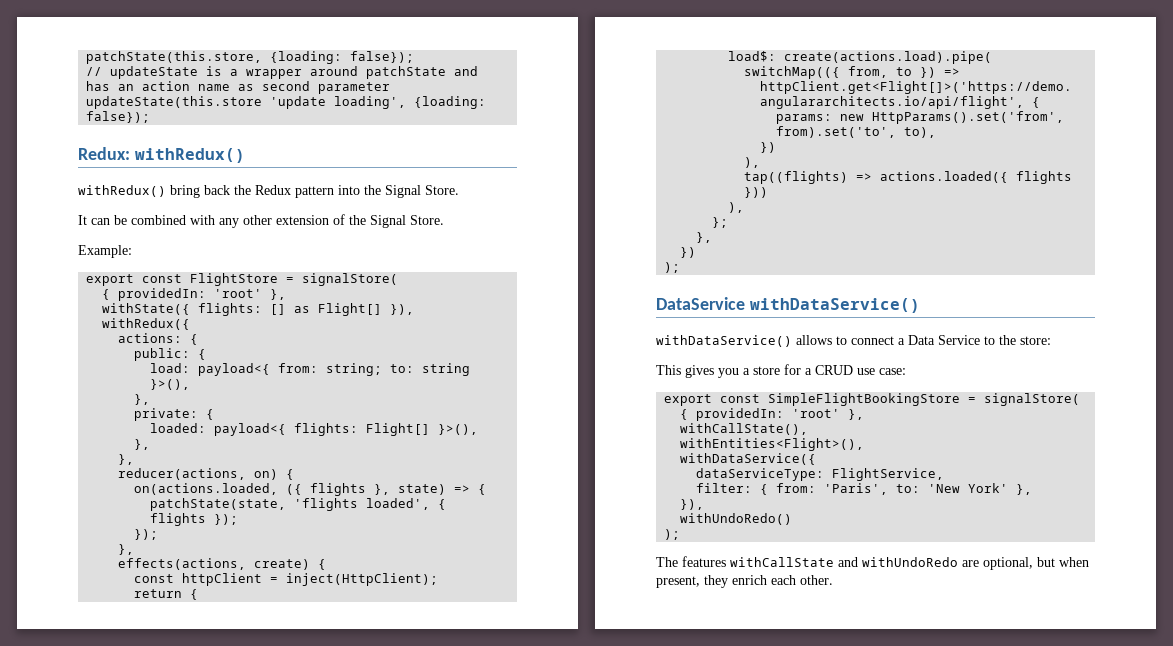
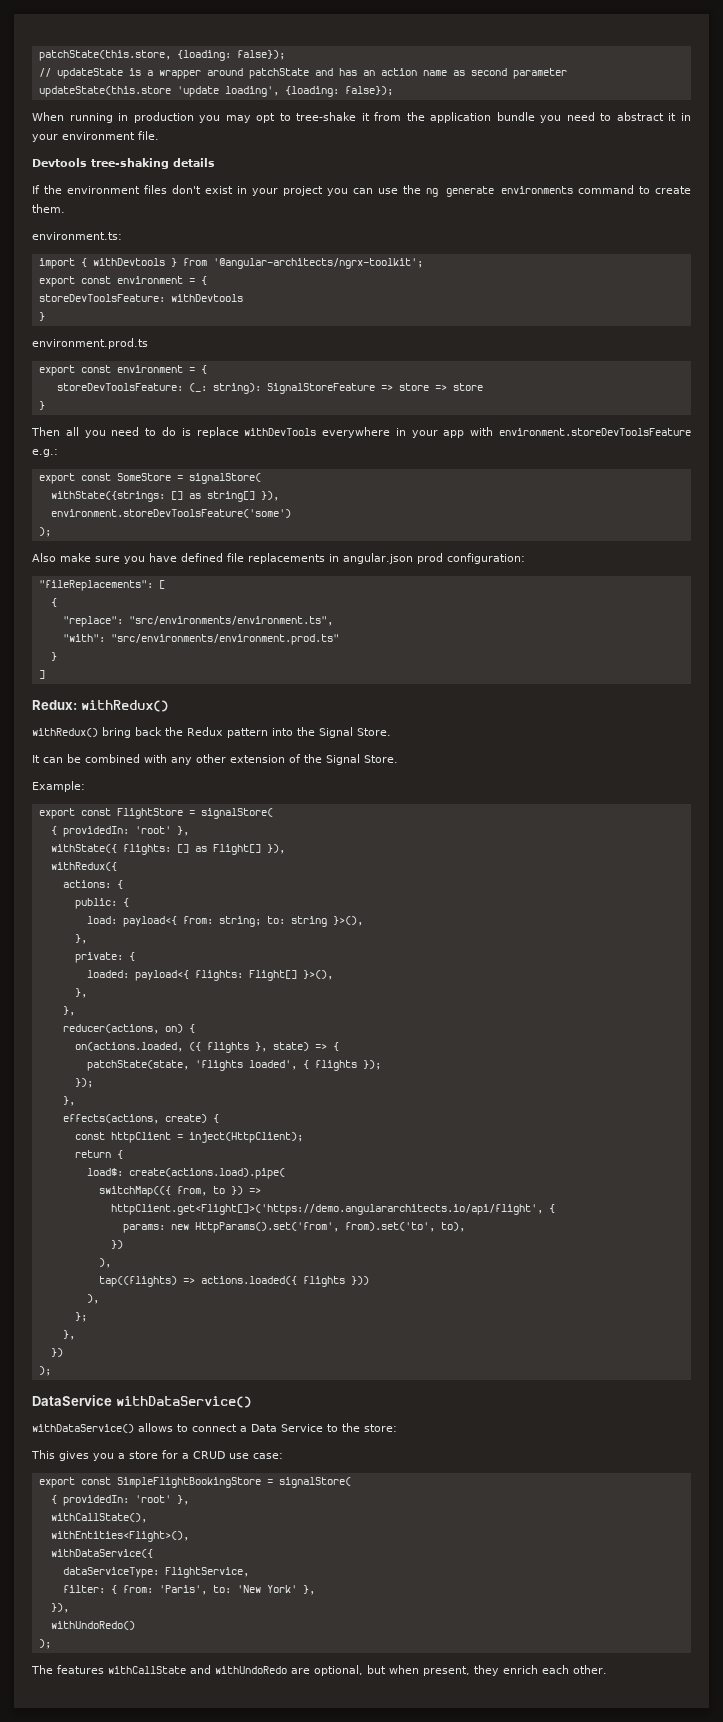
+ When running in production you may opt to tree-shake it from the application bundle you need to abstract it in your environment file.
+ Devtools tree-shaking details
+ If the environment files don't exist in your project you can use the ng generate environments command to create them.
+ environment.ts:
+ import { withDevtools } from '@angular-architects/ngrx-toolkit';
+ export const environment = {
+ storeDevToolsFeature: withDevtools
+ }
+ environment.prod.ts
+ export const environment = {
+ storeDevToolsFeature: (_: string): SignalStoreFeature => store => store
+ }
+ Then all you need to do is replace withDevTools everywhere in your app with environment.storeDevToolsFeature e.g.:
+ export const SomeStore = signalStore(
+ withState({strings: [] as string[] }),
+ environment.storeDevToolsFeature('some')
+ );
+ Also make sure you have defined file replacements in angular.json prod configuration:
+ "fileReplacements": [
+ {
+ "replace": "src/environments/environment.ts",
+ "with": "src/environments/environment.prod.ts"
+ }
+ ]

